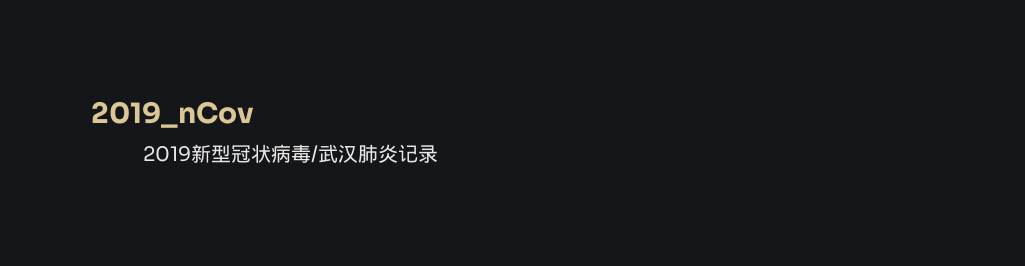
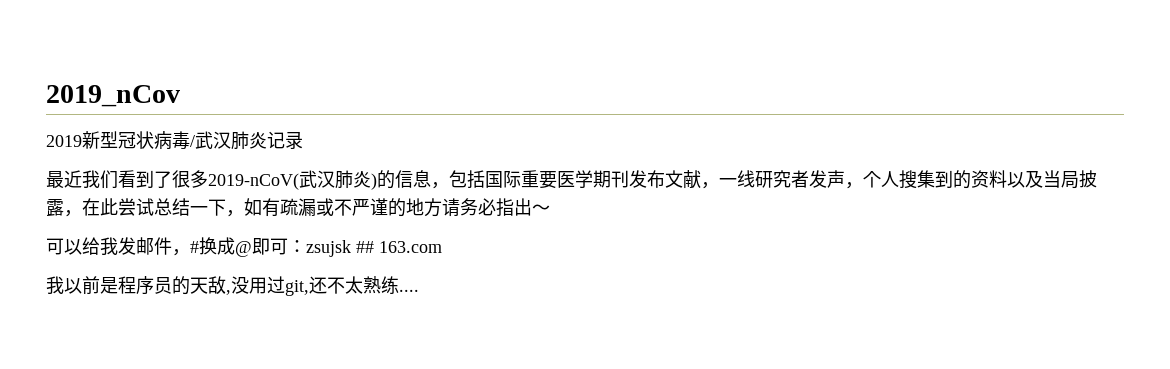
+ 最近我们看到了很多2019-nCoV(武汉肺炎)的信息，包括国际重要医学期刊发布文献，一线研究者发声，个人搜集到的资料以及当局披露，在此尝试总结一下，如有疏漏或不严谨的地方请务必指出～
+ 可以给我发邮件，#换成@即可：zsujsk ## 163.com
+ 我以前是程序员的天敌,没用过git,还不太熟练....

